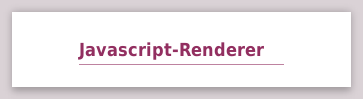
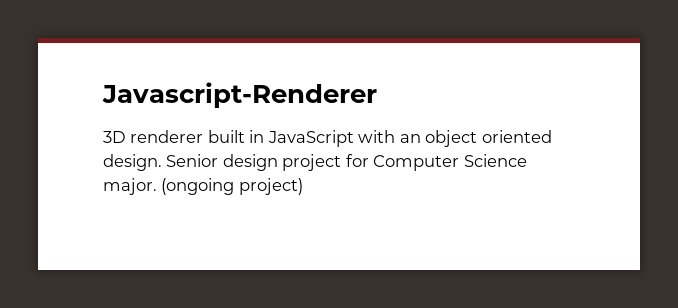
+ 3D renderer built in JavaScript with an object oriented design. Senior design project for Computer Science major. (ongoing project)

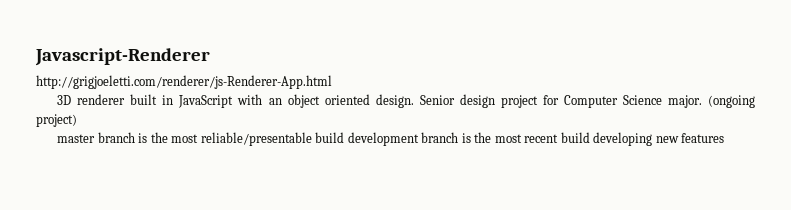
+ http://grigjoeletti.com/renderer/js-Renderer-App.html
+ master branch is the most reliable/presentable build development branch is the most recent build developing new features

